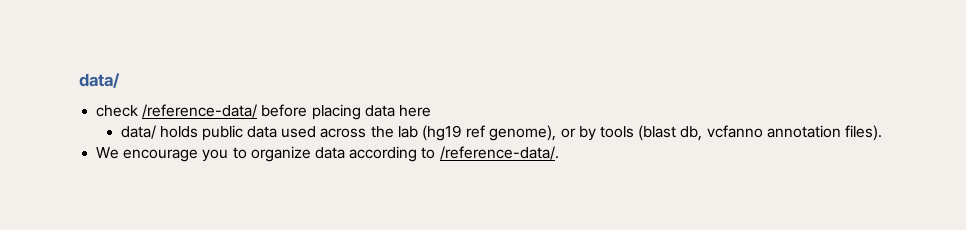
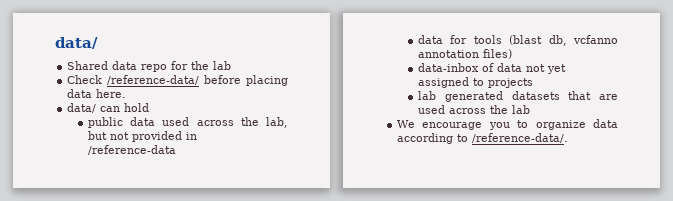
- check /reference-data/ before placing data here
- data/ holds public data used across the lab (hg19 ref genome), or by tools (blast db, vcfanno annotation files).
+ Shared data repo for the lab
+ Check /reference-data/ before placing data here.
+ data/ can hold
+ public data used across the lab, but not provided in /reference-data
+ data for tools (blast db, vcfanno annotation files)
+ data-inbox of data not yet assigned to projects
+ lab generated datasets that are used across the lab

